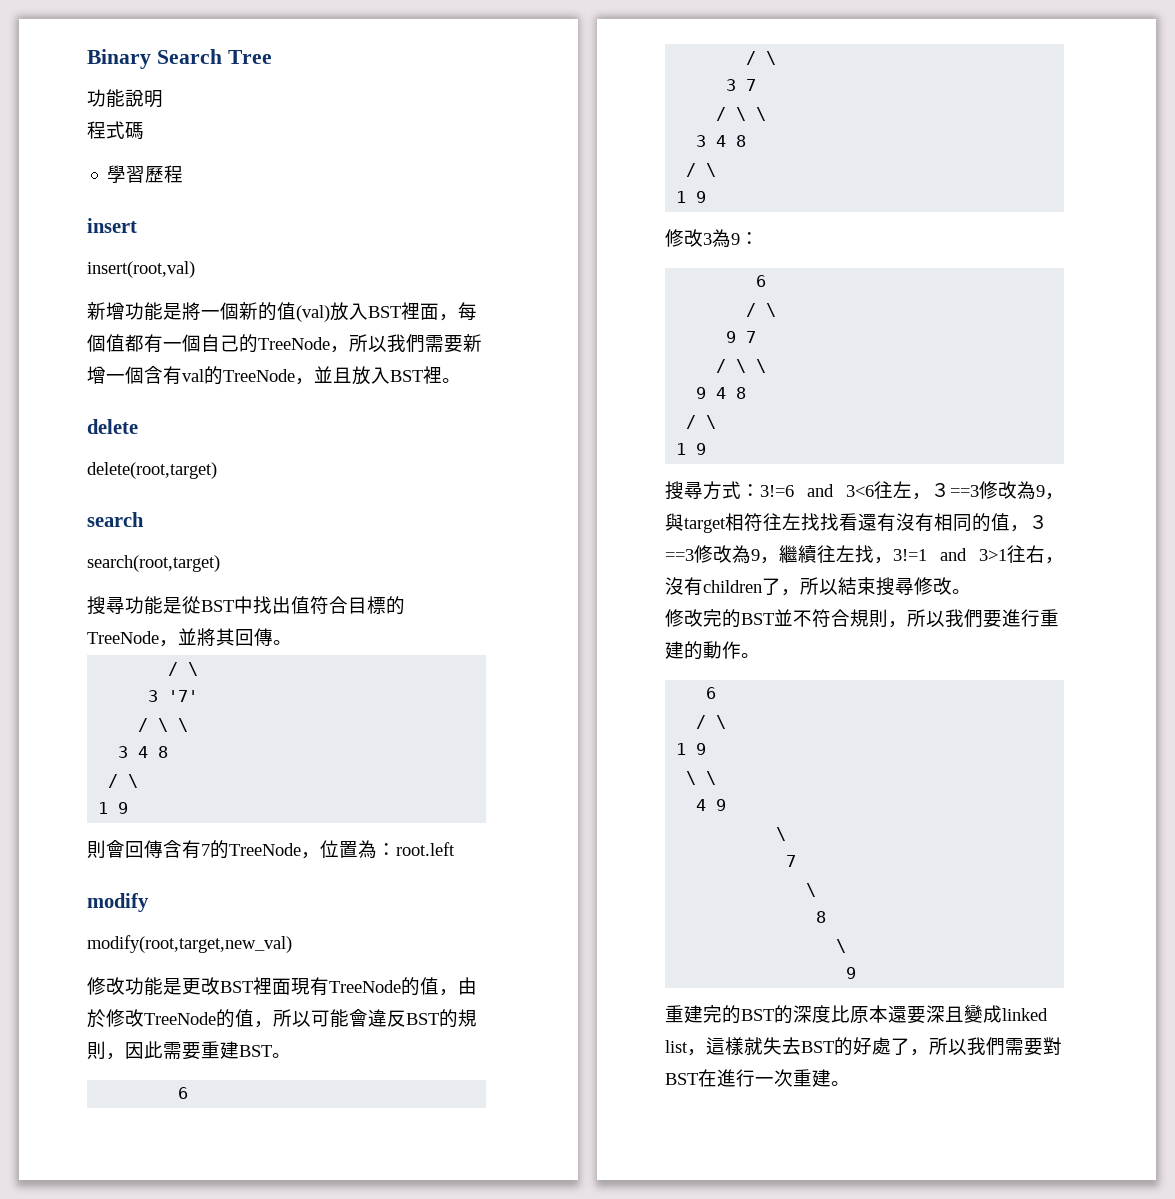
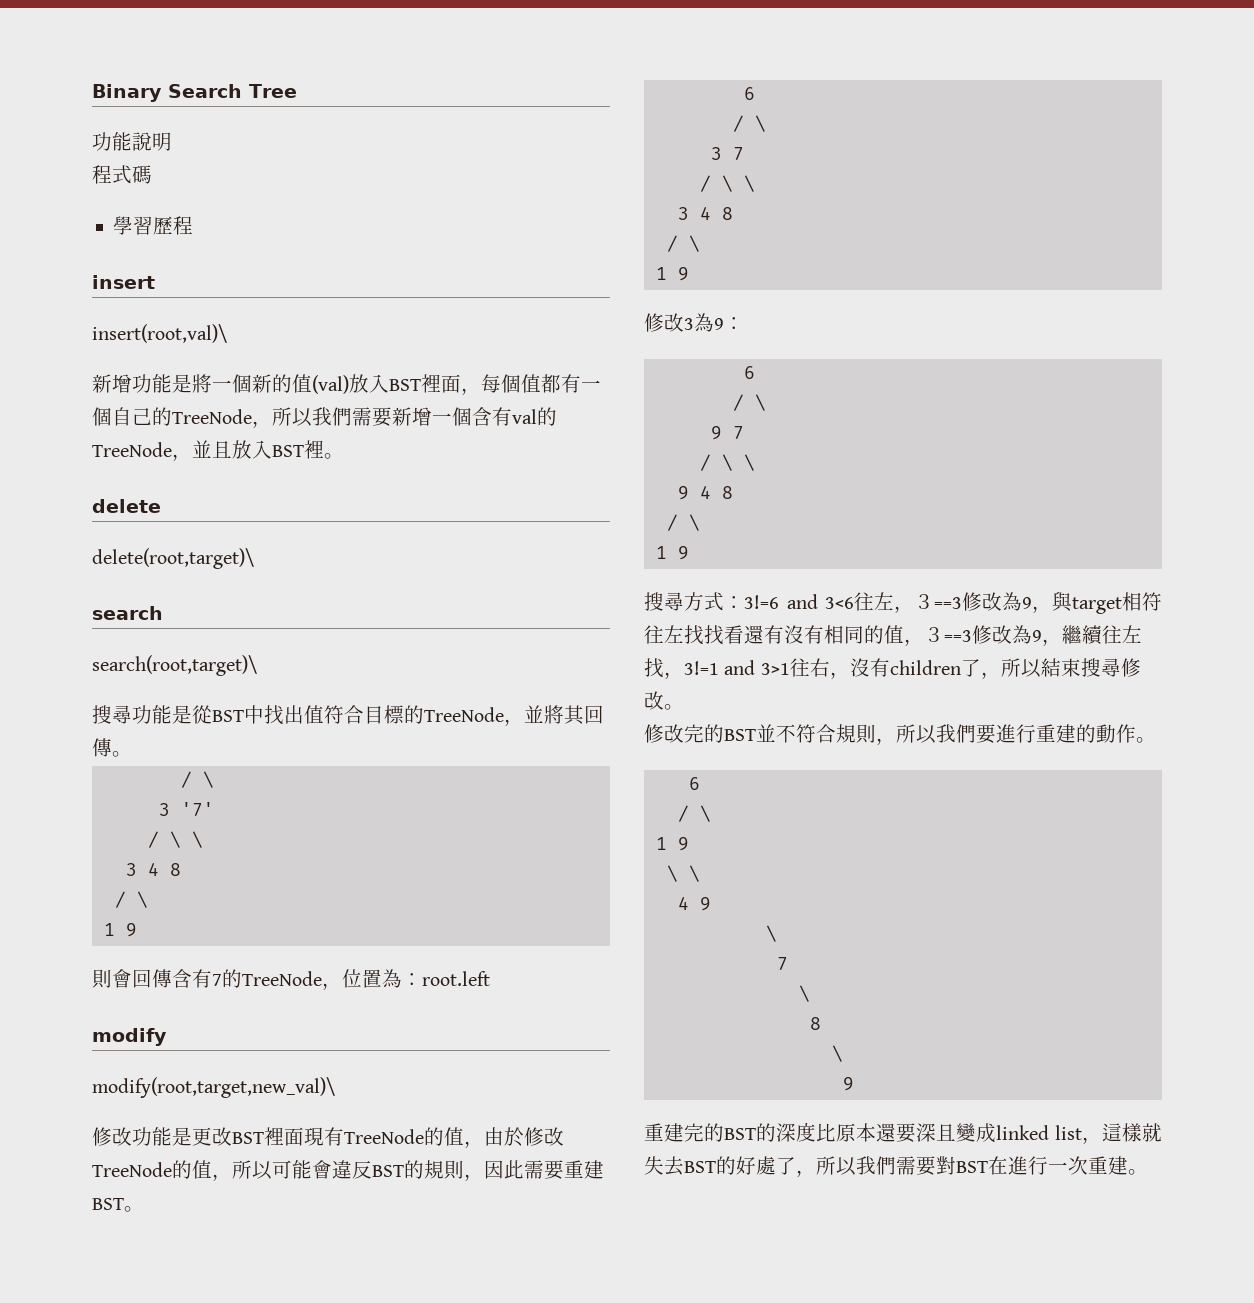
- insert(root,val)
+ insert(root,val)\
- delete(root,target)
+ delete(root,target)\
- search(root,target)
+ search(root,target)\
- modify(root,target,new_val)
+ modify(root,target,new_val)\

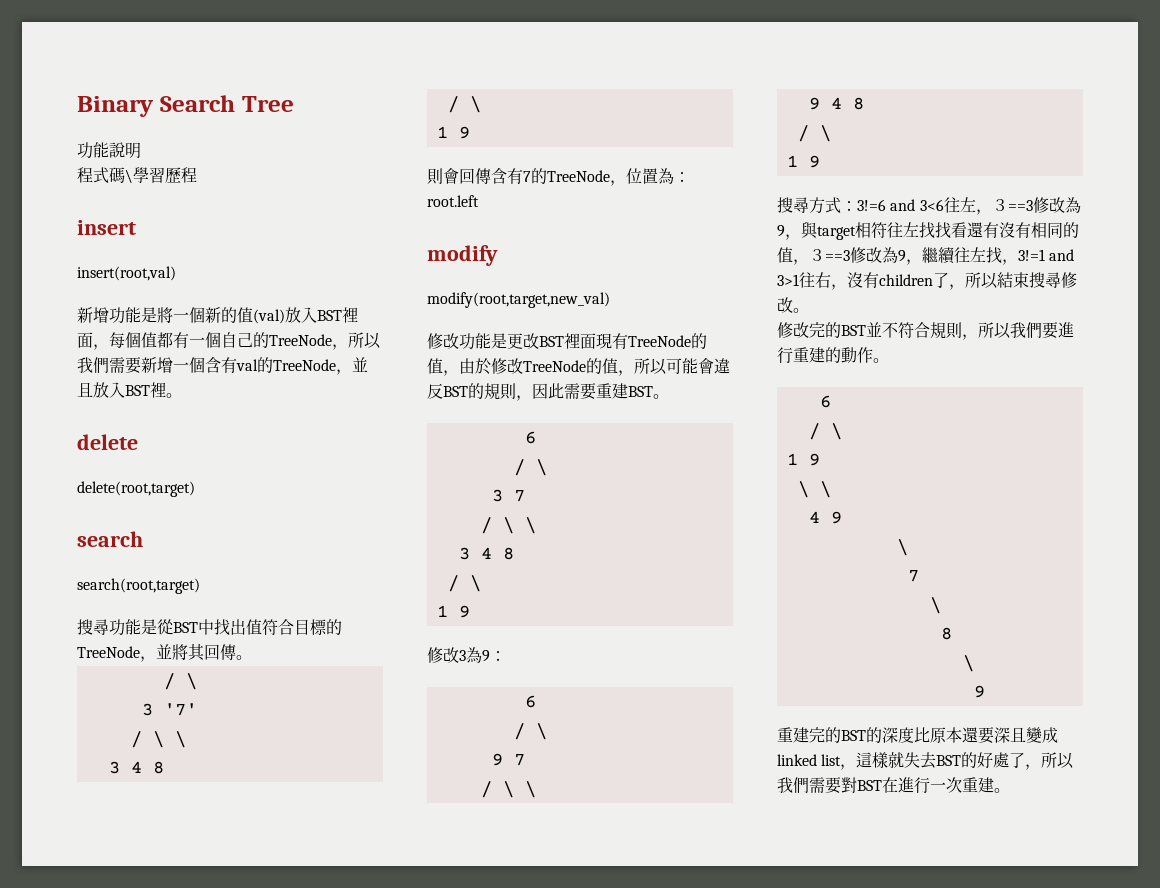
- 程式碼
- 學習歷程
+ 程式碼\學習歷程
- insert(root,val)\
+ insert(root,val)
- delete(root,target)\
+ delete(root,target)
- search(root,target)\
+ search(root,target)
- modify(root,target,new_val)\
+ modify(root,target,new_val)

